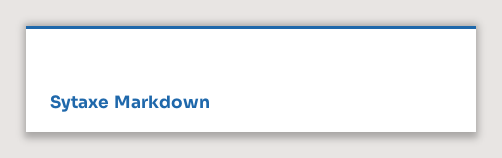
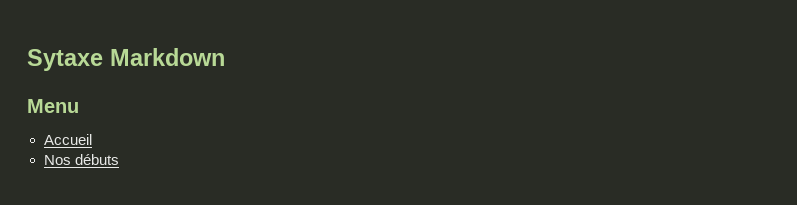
+ Menu
+ Accueil
+ Nos débuts

